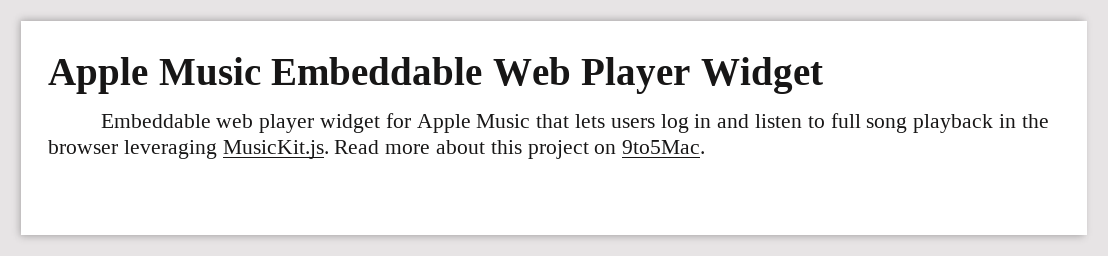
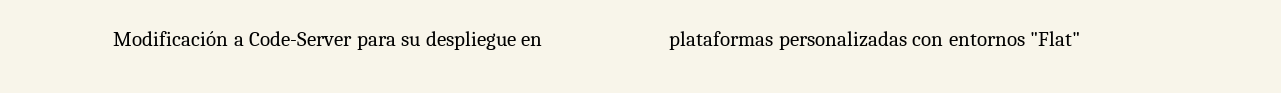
- Apple Music Embeddable Web Player Widget
- Embeddable web player widget for Apple Music that lets users log in and listen to full song playback in the browser leveraging MusicKit.js. Read more about this project on 9to5Mac.
+ Modificación a Code-Server para su despliegue en plataformas personalizadas con entornos "Flat"

